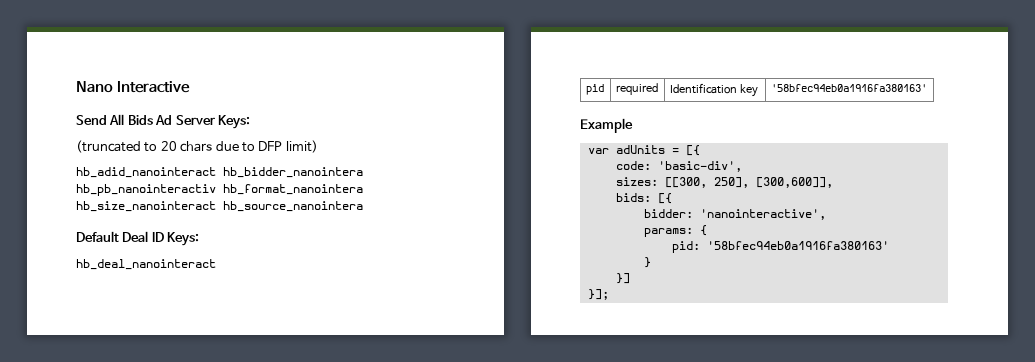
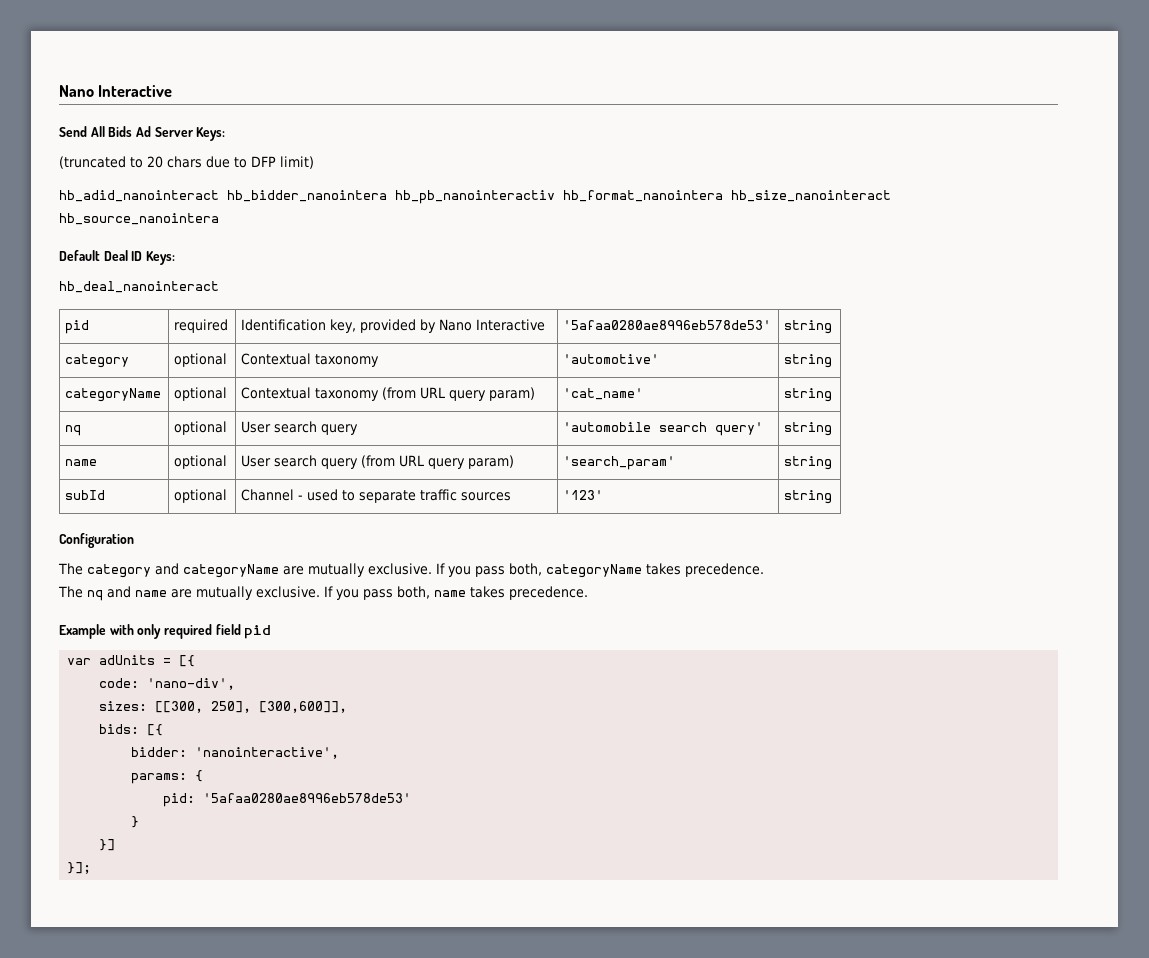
- pid | required | Identification key | '58bfec94eb0a1916fa380163'
- Example
+ pid | required | Identification key, provided by Nano Interactive | '5afaa0280ae8996eb578de53' | string
+ category | optional | Contextual taxonomy | 'automotive' | string
+ categoryName | optional | Contextual taxonomy (from URL query param) | 'cat_name' | string
+ nq | optional | User search query | 'automobile search query' | string
+ name | optional | User search query (from URL query param) | 'search_param' | string
+ subId | optional | Channel - used to separate traffic sources | '123' | string
+ Configuration
+ The category and categoryName are mutually exclusive. If you pass both, categoryName takes precedence.
+ The nq and name are mutually exclusive. If you pass both, name takes precedence.
+ Example with only required field pid
- code: 'basic-div',
+ code: 'nano-div',
- pid: '58bfec94eb0a1916fa380163'
+ pid: '5afaa0280ae8996eb578de53'

